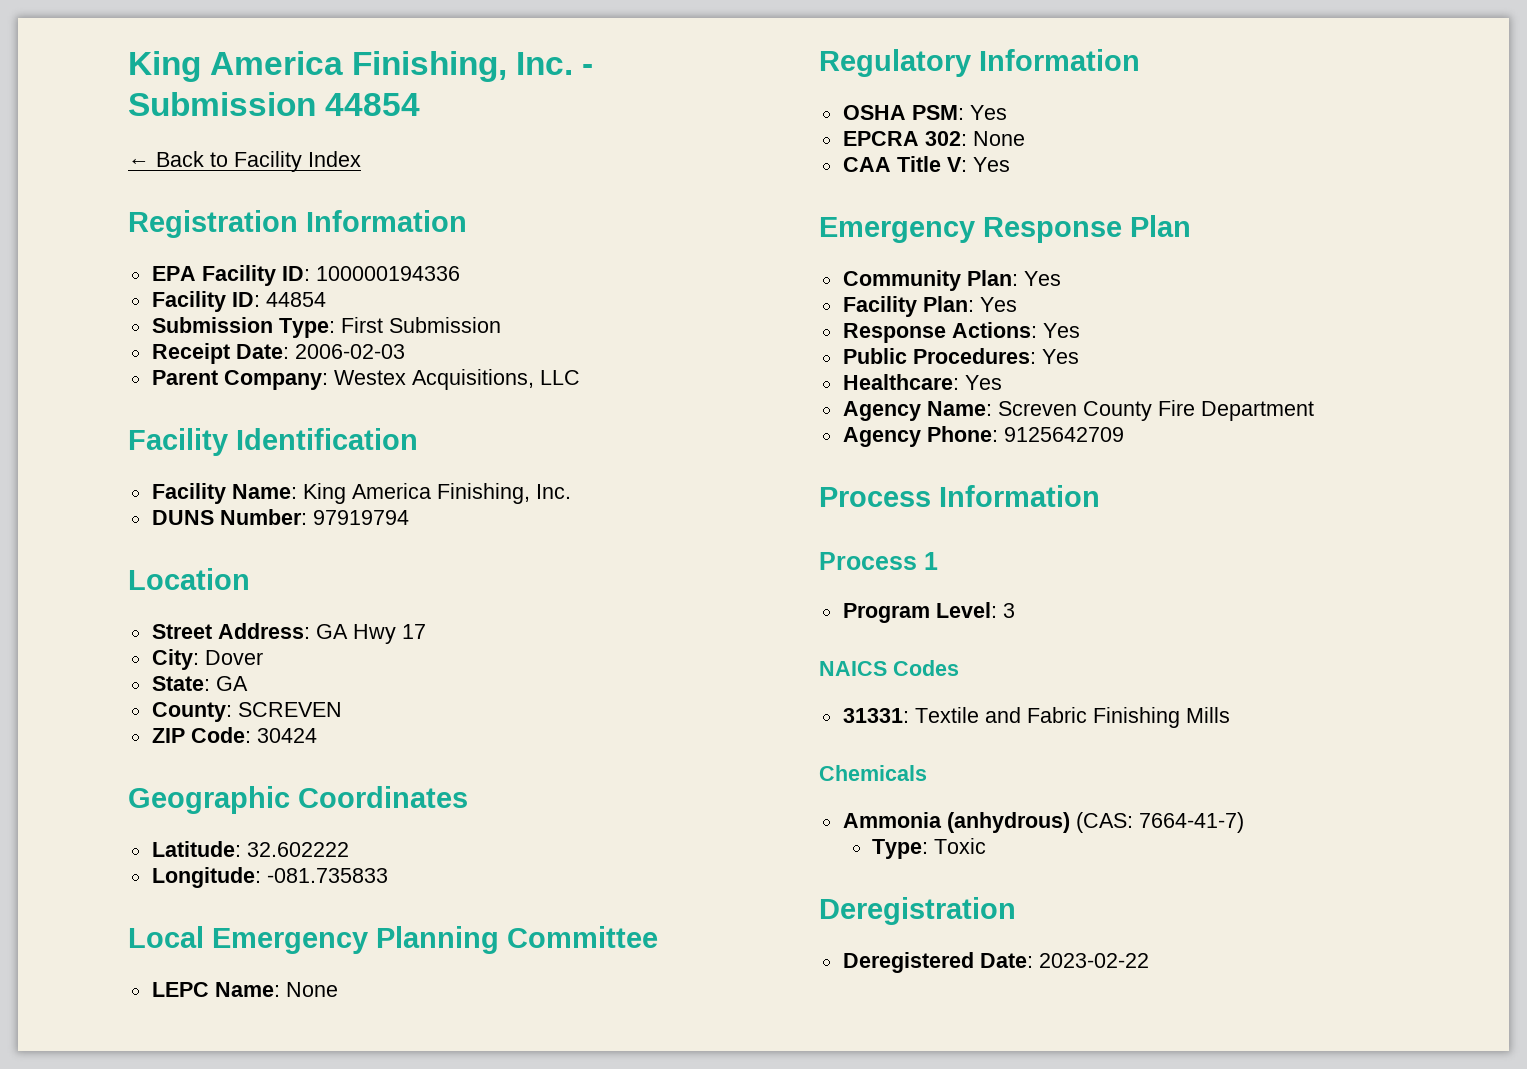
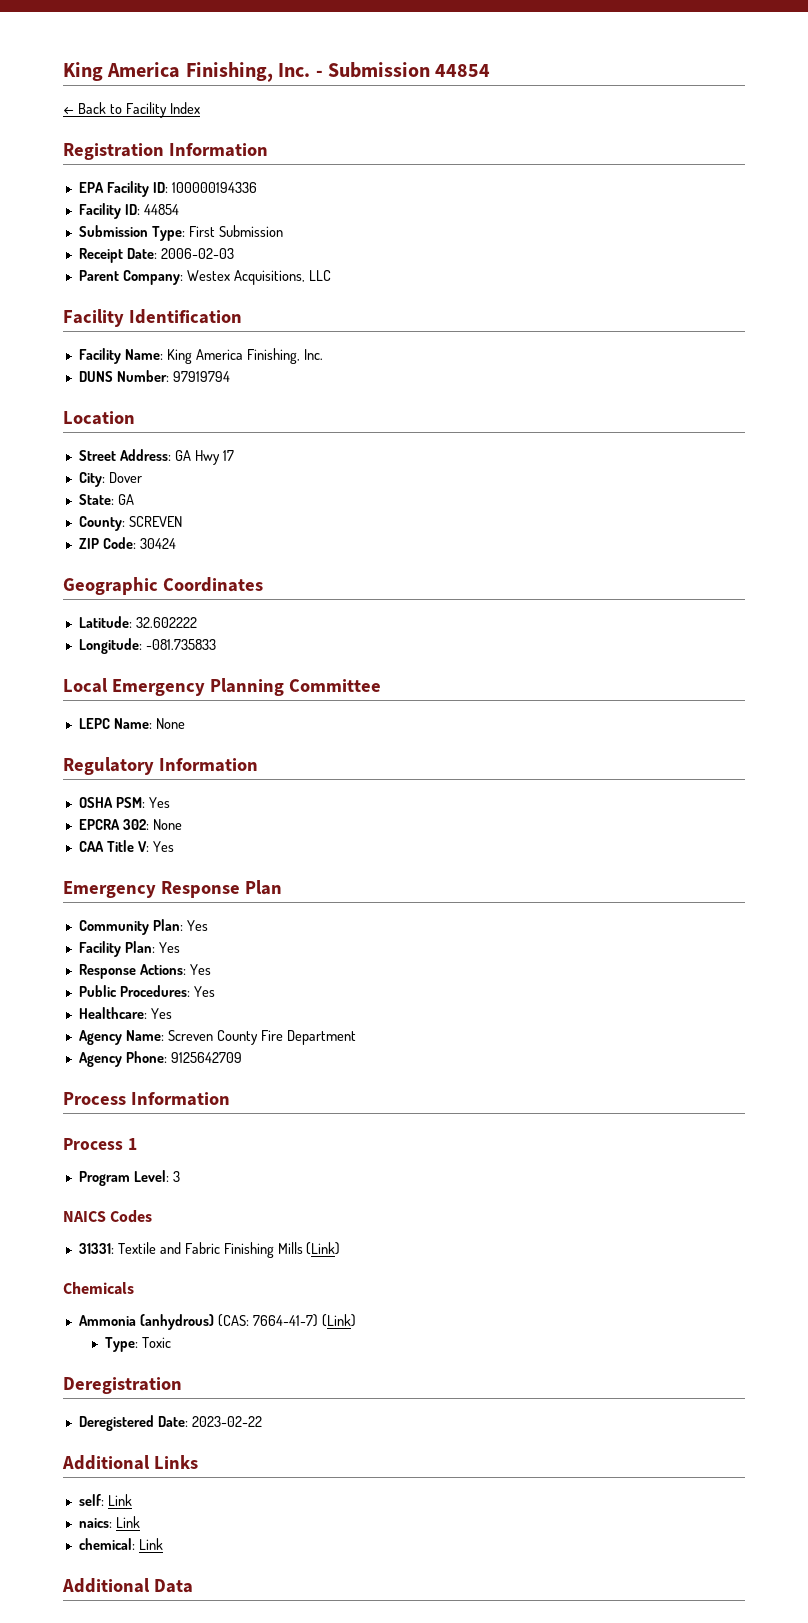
- 31331: Textile and Fabric Finishing Mills
+ 31331: Textile and Fabric Finishing Mills (Link)
- Ammonia (anhydrous) (CAS: 7664-41-7)
+ Ammonia (anhydrous) (CAS: 7664-41-7) (Link)
+ Additional Links
+ self: Link
+ naics: Link
+ chemical: Link
+ Additional Data

